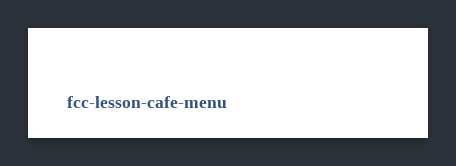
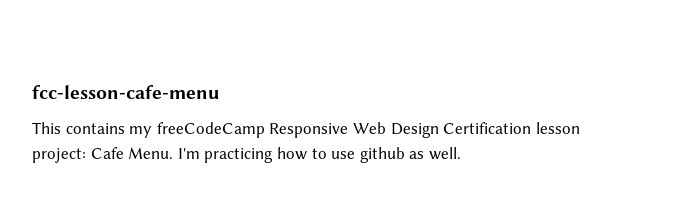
+ This contains my freeCodeCamp Responsive Web Design Certification lesson project: Cafe Menu. I'm practicing how to use github as well.

